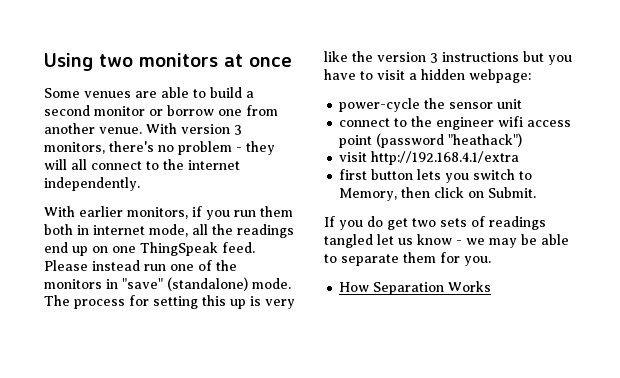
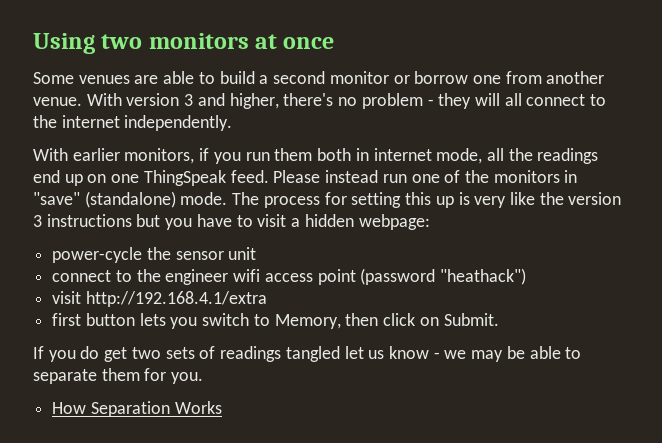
- With version 3 monitors, there's no problem - they will all connect to the internet independently.
+ With version 3 and higher, there's no problem - they will all connect to the internet independently.

